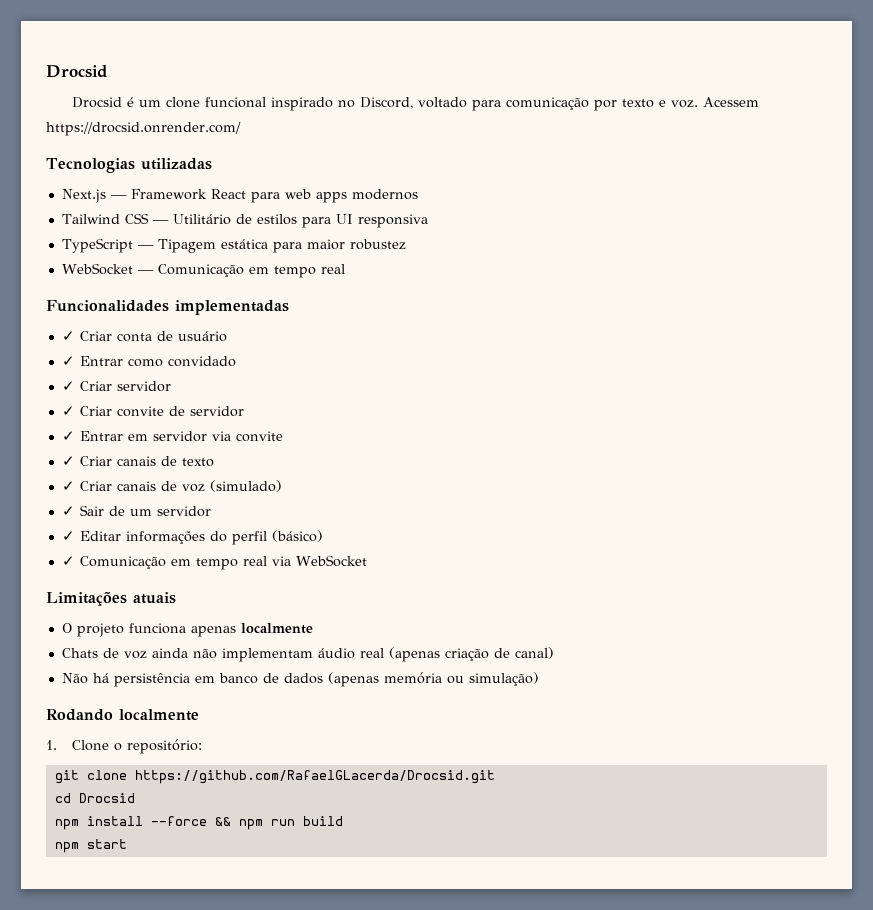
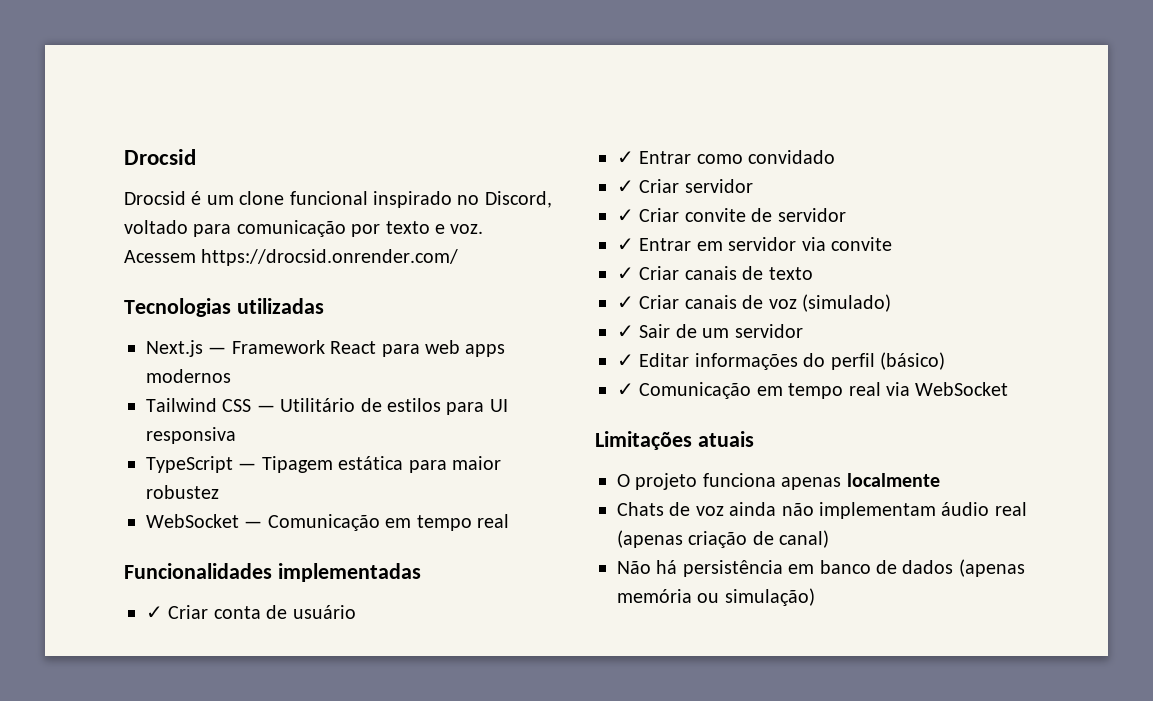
- Rodando localmente
- 1. Clone o repositório:
- git clone https://github.com/RafaelGLacerda/Drocsid.git
- cd Drocsid
- npm install --force && npm run build
- npm start

